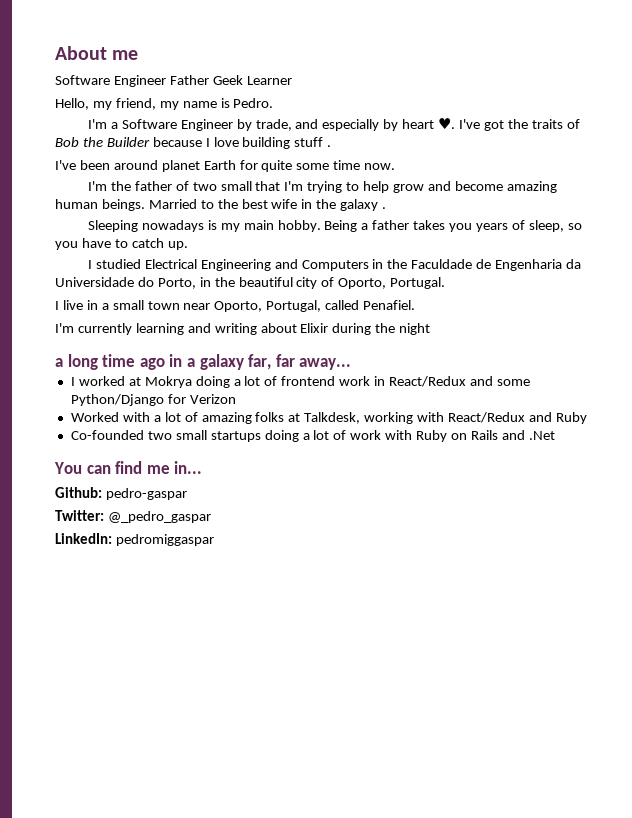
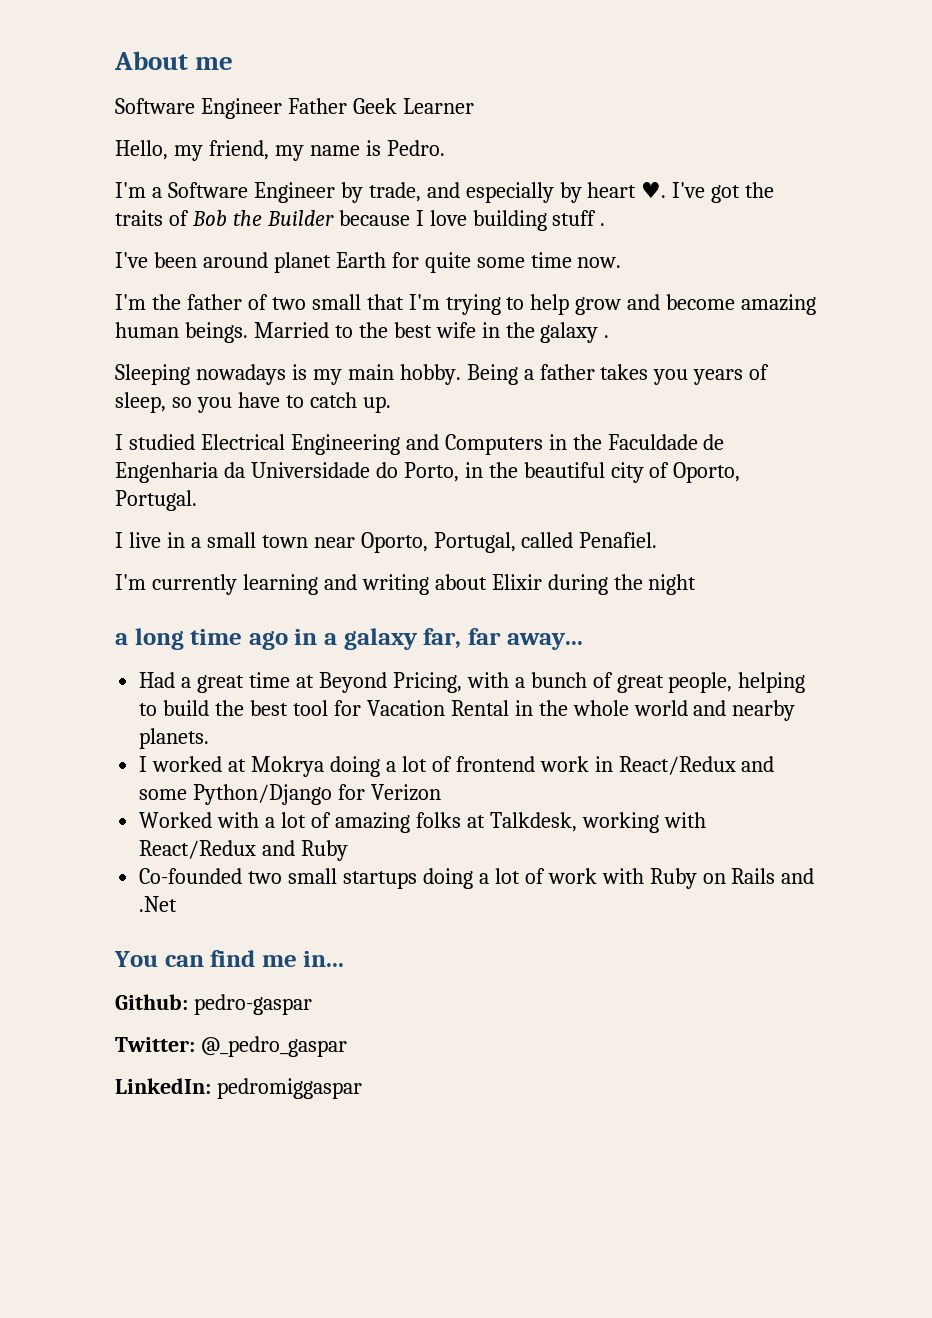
+ Had a great time at Beyond Pricing, with a bunch of great people, helping to build the best tool for Vacation Rental in the whole world and nearby planets.

